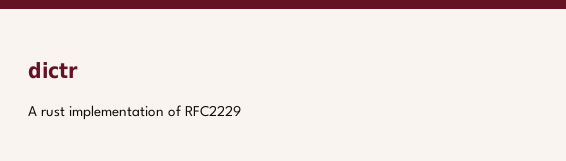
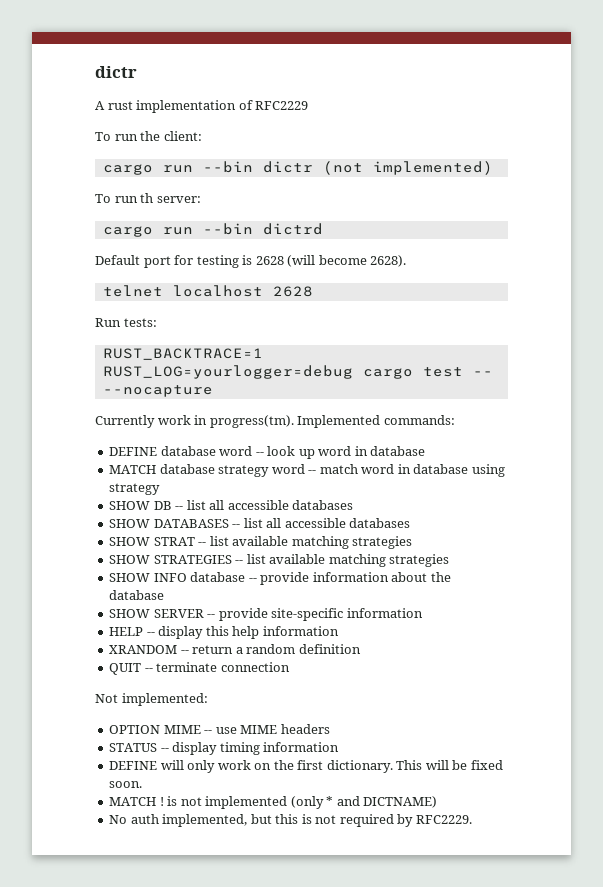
+ To run the client:
+ cargo run --bin dictr (not implemented)
+ To run th server:
+ cargo run --bin dictrd
+ Default port for testing is 2628 (will become 2628).
+ telnet localhost 2628
+ Run tests:
+ RUST_BACKTRACE=1 RUST_LOG=yourlogger=debug cargo test -- --nocapture
+ Currently work in progress(tm). Implemented commands:
+ DEFINE database word -- look up word in database
+ MATCH database strategy word -- match word in database using strategy
+ SHOW DB -- list all accessible databases
+ SHOW DATABASES -- list all accessible databases
+ SHOW STRAT -- list available matching strategies
+ SHOW STRATEGIES -- list available matching strategies
+ SHOW INFO database -- provide information about the database
+ SHOW SERVER -- provide site-specific information
+ HELP -- display this help information
+ XRANDOM -- return a random definition
+ QUIT -- terminate connection
+ Not implemented:
+ OPTION MIME -- use MIME headers
+ STATUS -- display timing information
+ DEFINE will only work on the first dictionary. This will be fixed soon.
+ MATCH ! is not implemented (only * and DICTNAME)
+ No auth implemented, but this is not required by RFC2229.

